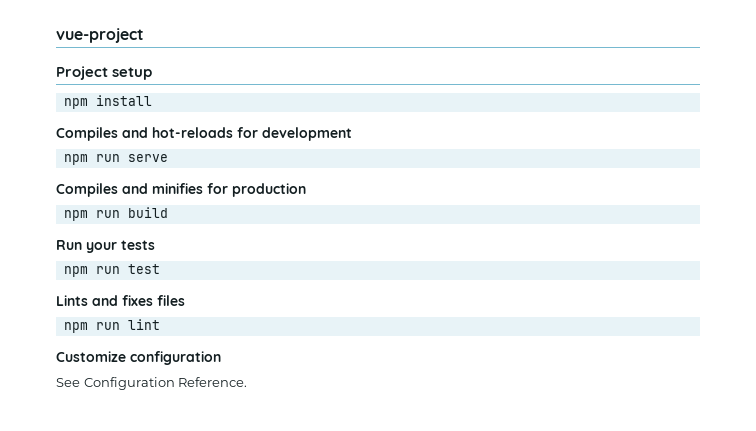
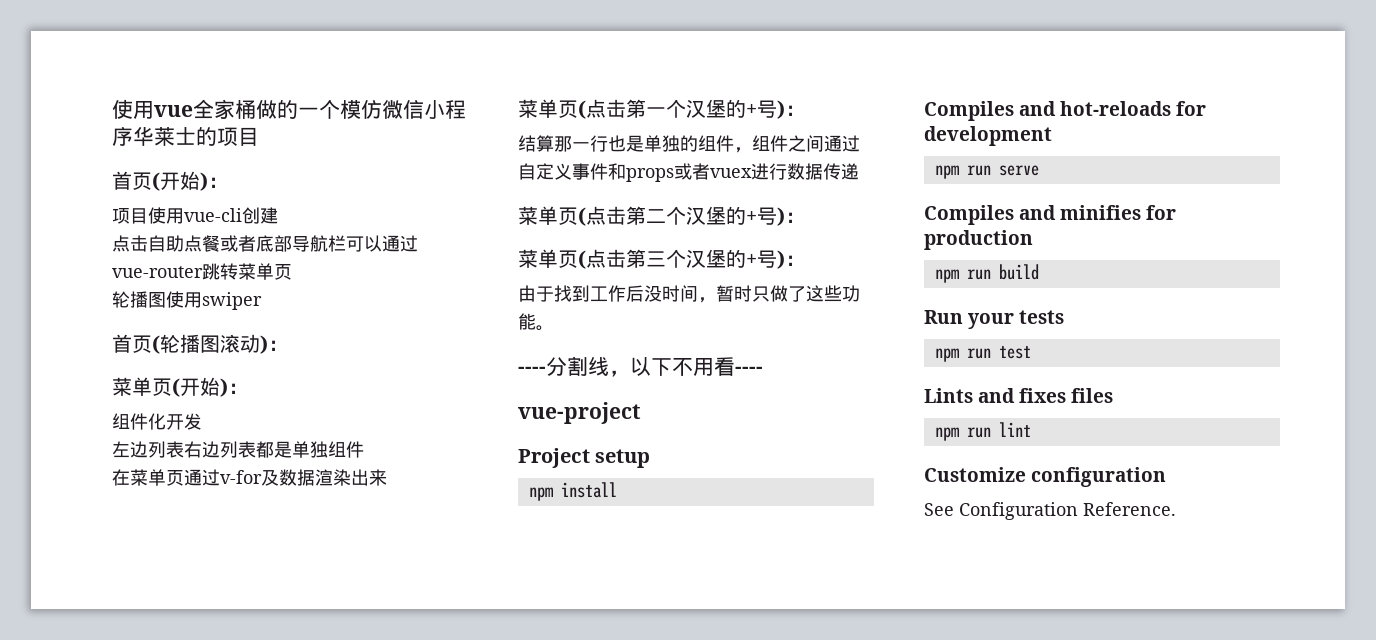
+ 使用vue全家桶做的一个模仿微信小程序华莱士的项目
+ 首页(开始)：
+ 项目使用vue-cli创建
+ 点击自助点餐或者底部导航栏可以通过vue-router跳转菜单页
+ 轮播图使用swiper
+ 首页(轮播图滚动)：
+ 菜单页(开始)：
+ 组件化开发
+ 左边列表右边列表都是单独组件
+ 在菜单页通过v-for及数据渲染出来
+ 菜单页(点击第一个汉堡的+号)：
+ 结算那一行也是单独的组件，组件之间通过自定义事件和props或者vuex进行数据传递
+ 菜单页(点击第二个汉堡的+号)：
+ 菜单页(点击第三个汉堡的+号)：
+ 由于找到工作后没时间，暂时只做了这些功能。
+ ----分割线，以下不用看----

